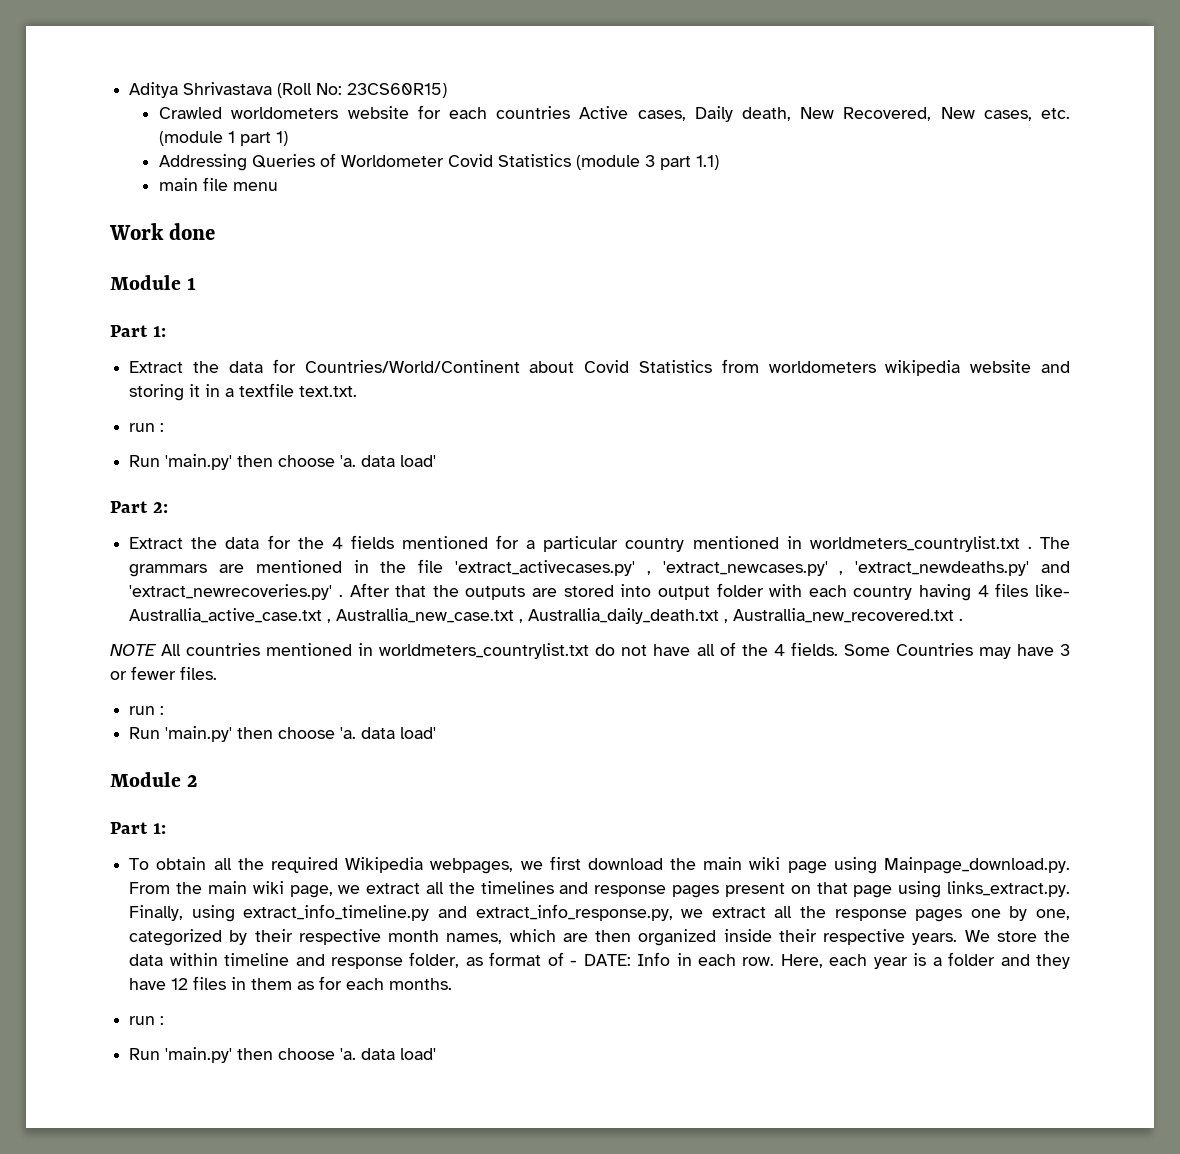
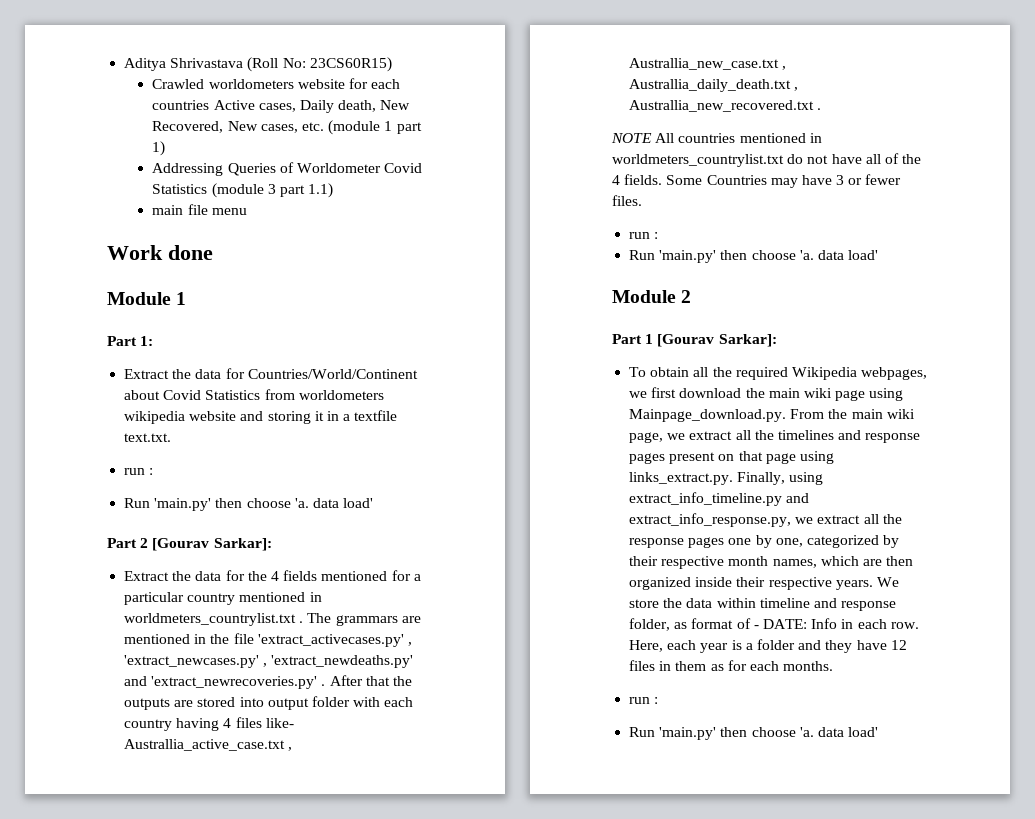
- Part 2:
+ Part 2 [Gourav Sarkar]:
  Module 2
- Part 1:
+ Part 1 [Gourav Sarkar]:

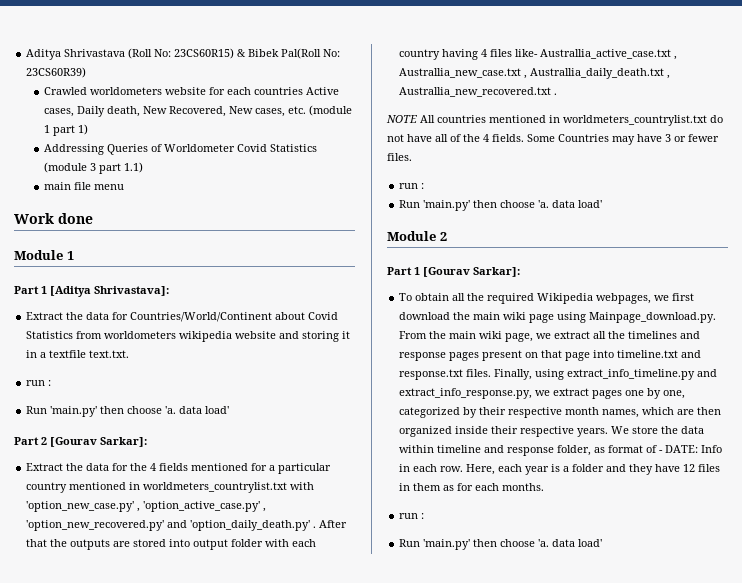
- Aditya Shrivastava (Roll No: 23CS60R15)
+ Aditya Shrivastava (Roll No: 23CS60R15) & Bibek Pal(Roll No: 23CS60R39)
- Part 1:
+ Part 1 [Aditya Shrivastava]:
- Extract the data for the 4 fields mentioned for a particular country mentioned in worldmeters_countrylist.txt . The grammars are mentioned in the file 'extract_activecases.py' , 'extract_newcases.py' , 'extract_newdeaths.py' and 'extract_newrecoveries.py' .
+ Extract the data for the 4 fields mentioned for a particular country mentioned in worldmeters_countrylist.txt with 'option_new_case.py' , 'option_active_case.py' , 'option_new_recovered.py' and 'option_daily_death.py' .
- To obtain all the required Wikipedia webpages, we first download the main wiki page using Mainpage_download.py. From the main wiki page, we extract all the timelines and response pages present on that page using links_extract.py. Finally, using extract_info_timeline.py and extract_info_response.py, we extract all the response pages one by one, categorized by their respective month names, which are then organized inside their respective years.
+ To obtain all the required Wikipedia webpages, we first download the main wiki page using Mainpage_download.py. From the main wiki page, we extract all the timelines and response pages present on that page into timeline.txt and response.txt files. Finally, using extract_info_timeline.py and extract_info_response.py, we extract pages one by one, categorized by their respective month names, which are then organized inside their respective years.

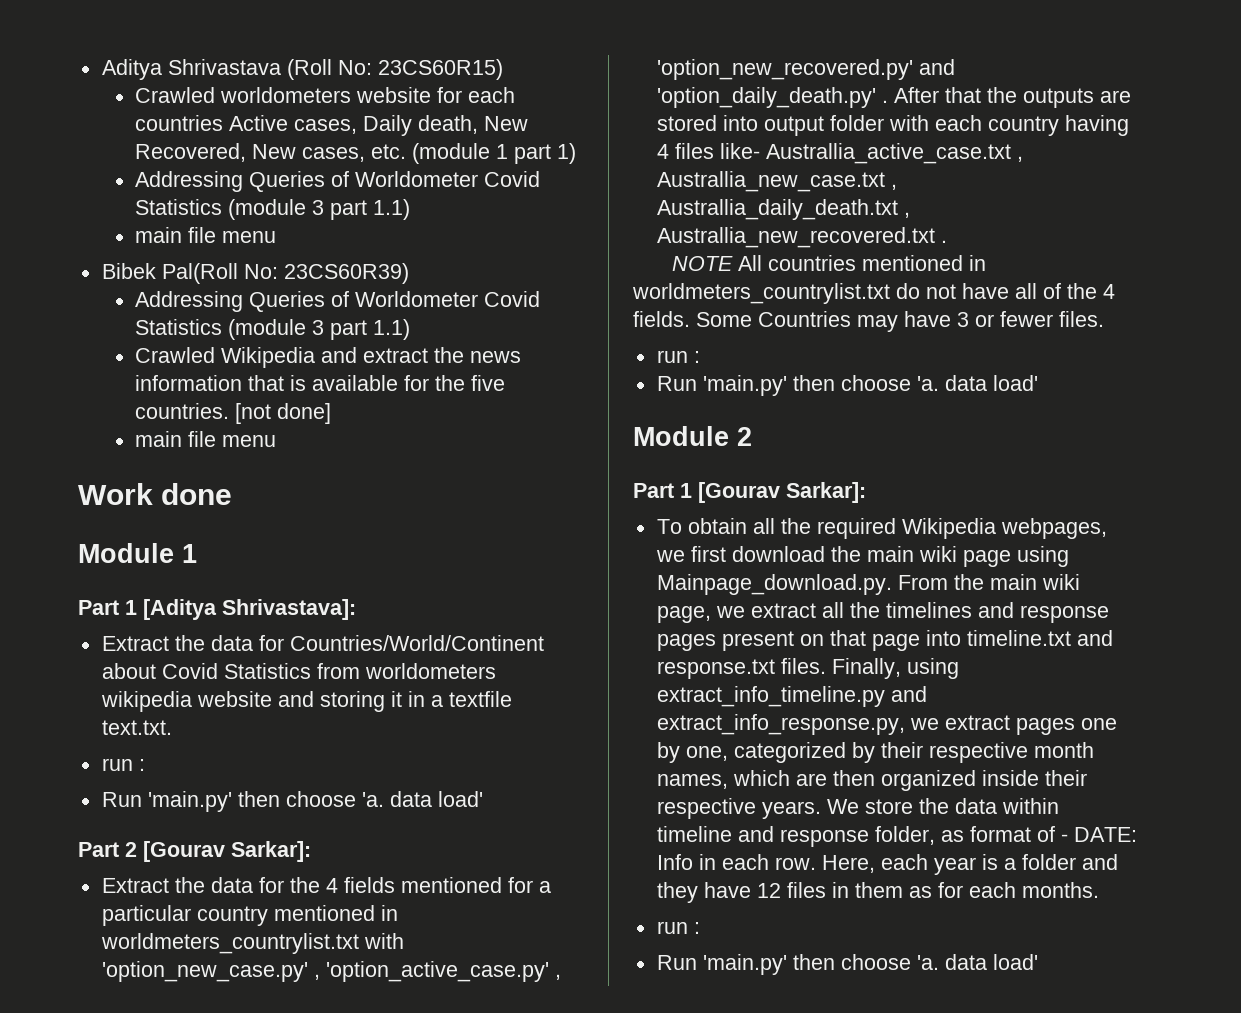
- Aditya Shrivastava (Roll No: 23CS60R15) & Bibek Pal(Roll No: 23CS60R39)
+ Aditya Shrivastava (Roll No: 23CS60R15)
+ Bibek Pal(Roll No: 23CS60R39)
+ Addressing Queries of Worldometer Covid Statistics (module 3 part 1.1)
+ Crawled Wikipedia and extract the news information that is available for the five countries. [not done]
+ main file menu

